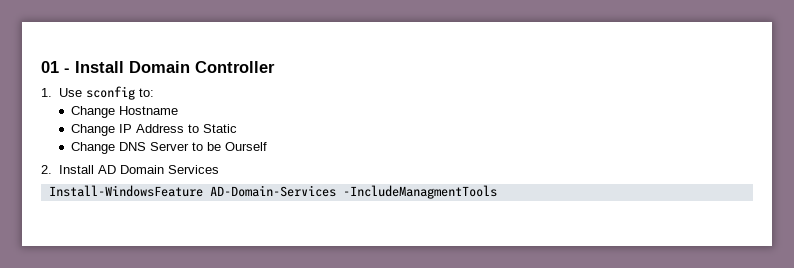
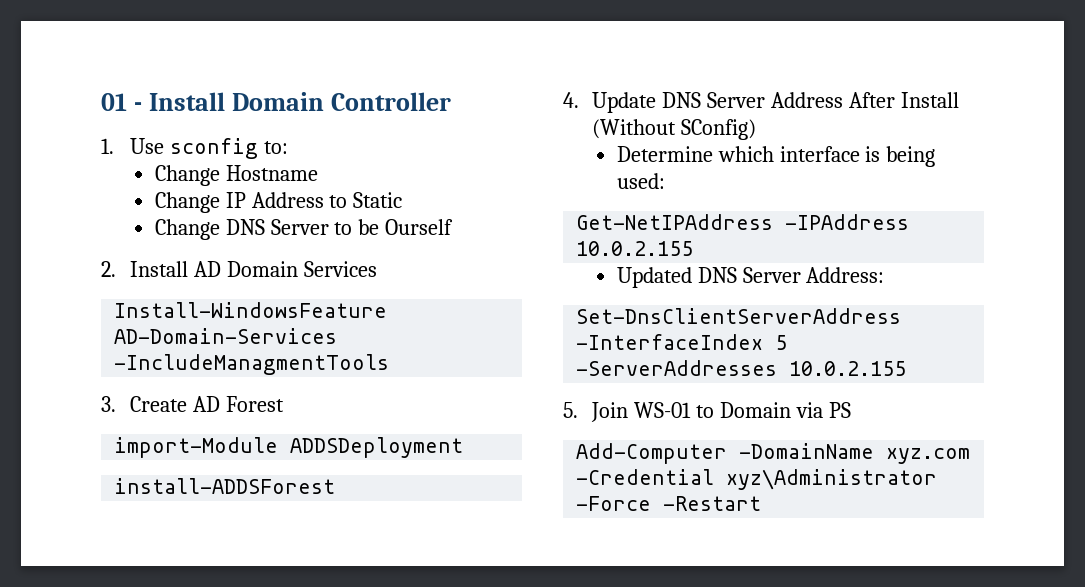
+ 3. Create AD Forest
+ import-Module ADDSDeployment
+ install-ADDSForest
+ 4. Update DNS Server Address After Install (Without SConfig)
+ Determine which interface is being used:
+ Get-NetIPAddress -IPAddress 10.0.2.155
+ Updated DNS Server Address:
+ Set-DnsClientServerAddress -InterfaceIndex 5 -ServerAddresses 10.0.2.155
+ 5. Join WS-01 to Domain via PS
+ Add-Computer -DomainName xyz.com -Credential xyz\Administrator -Force -Restart

